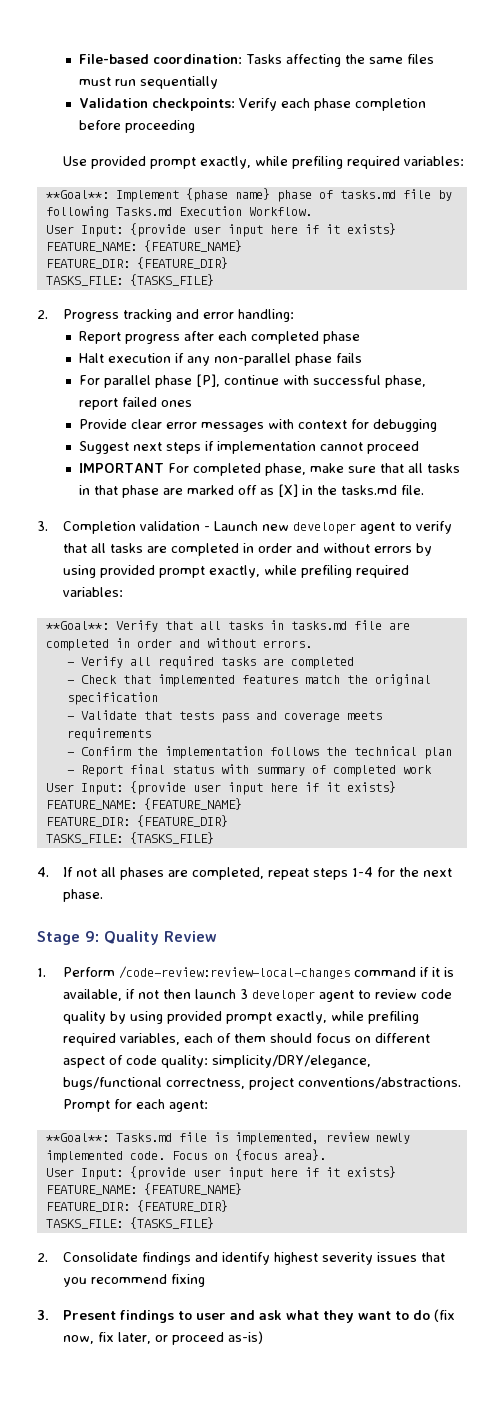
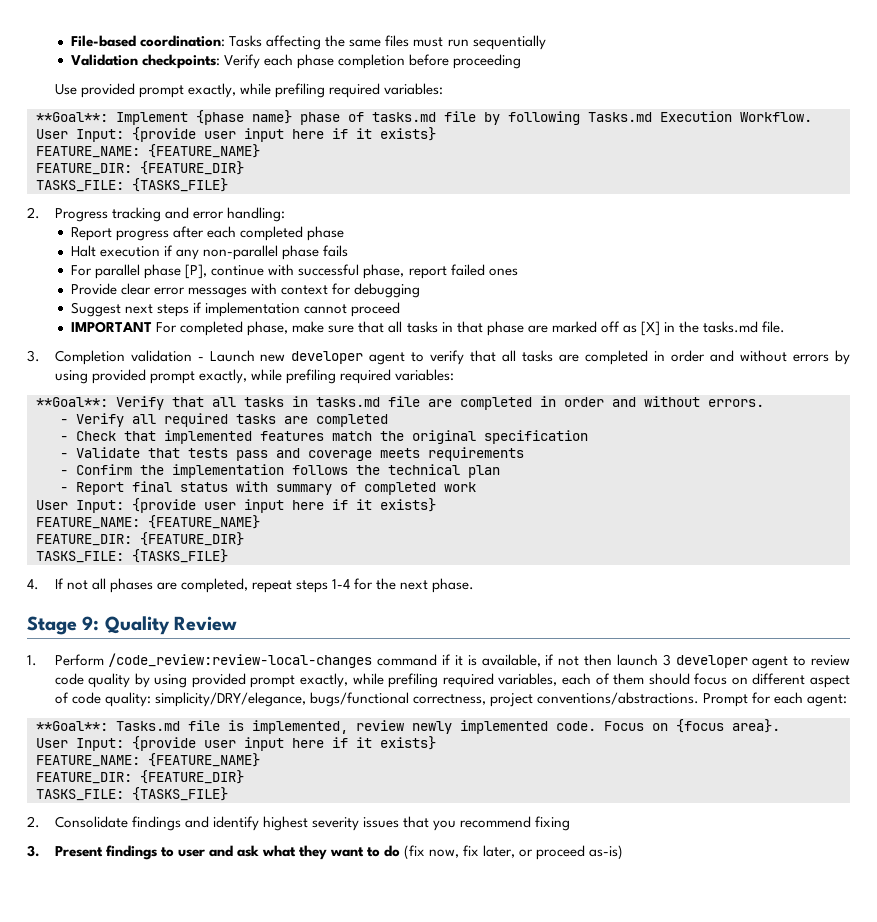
- 1. Perform /code-review:review-local-changes command if it is available, if not then launch 3 developer agent to review code quality by using provided prompt exactly, while prefiling required variables, each of them should focus on different aspect of code quality: simplicity/DRY/elegance, bugs/functional correctness, project conventions/abstractions.
+ 1. Perform /code_review:review-local-changes command if it is available, if not then launch 3 developer agent to review code quality by using provided prompt exactly, while prefiling required variables, each of them should focus on different aspect of code quality: simplicity/DRY/elegance, bugs/functional correctness, project conventions/abstractions.

